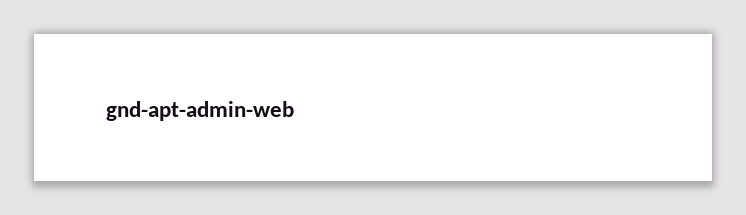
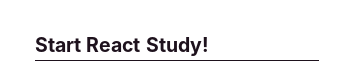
- gnd-apt-admin-web
+ Start React Study!

